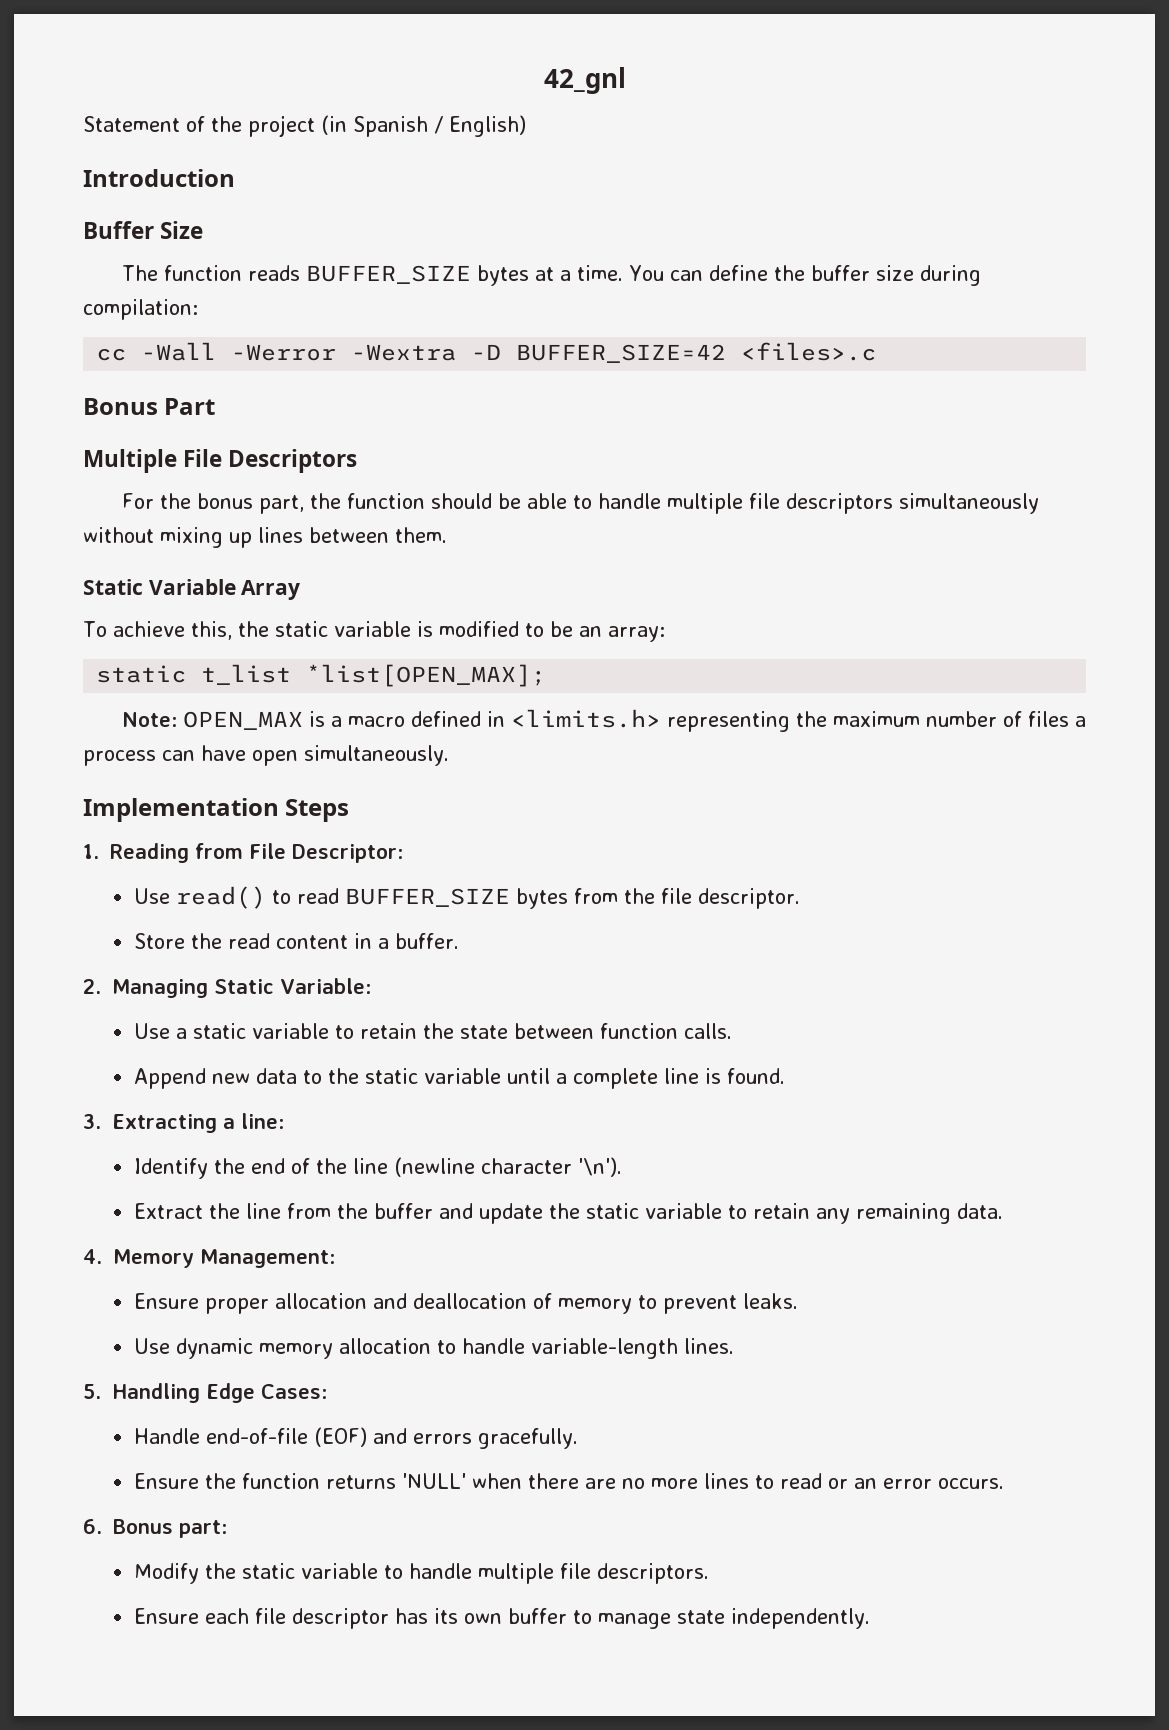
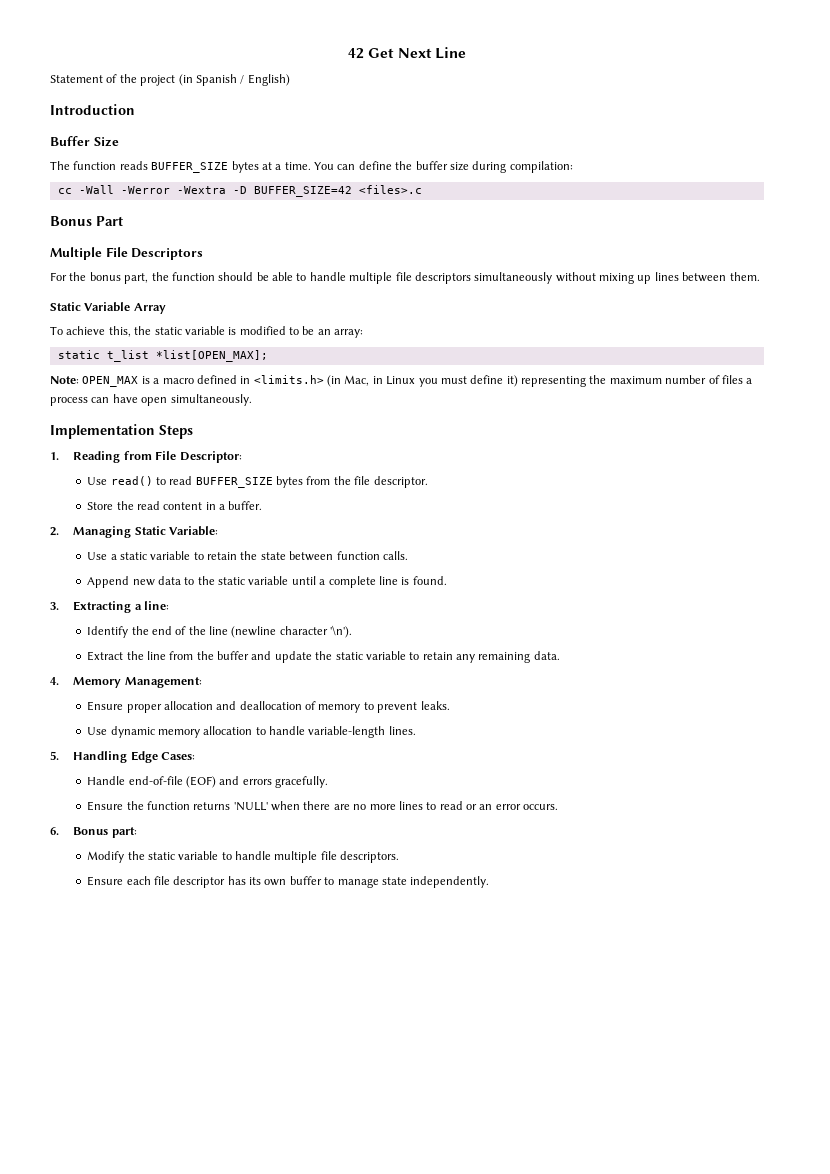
- 42_gnl
+ 42 Get Next Line
- Note: OPEN_MAX is a macro defined in <limits.h> representing the maximum number of files a process can have open simultaneously.
+ Note: OPEN_MAX is a macro defined in <limits.h> (in Mac, in Linux you must define it) representing the maximum number of files a process can have open simultaneously.

